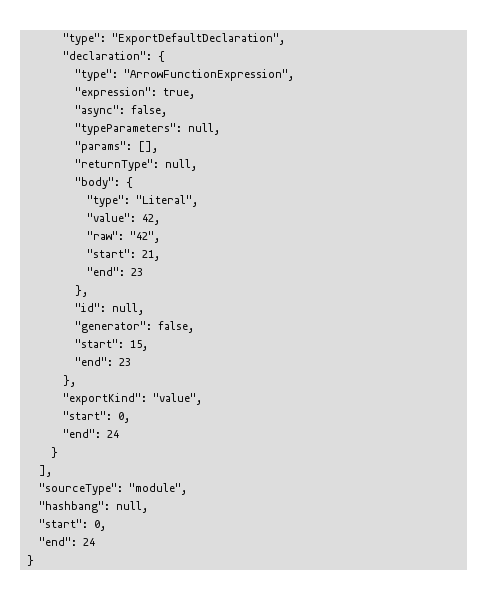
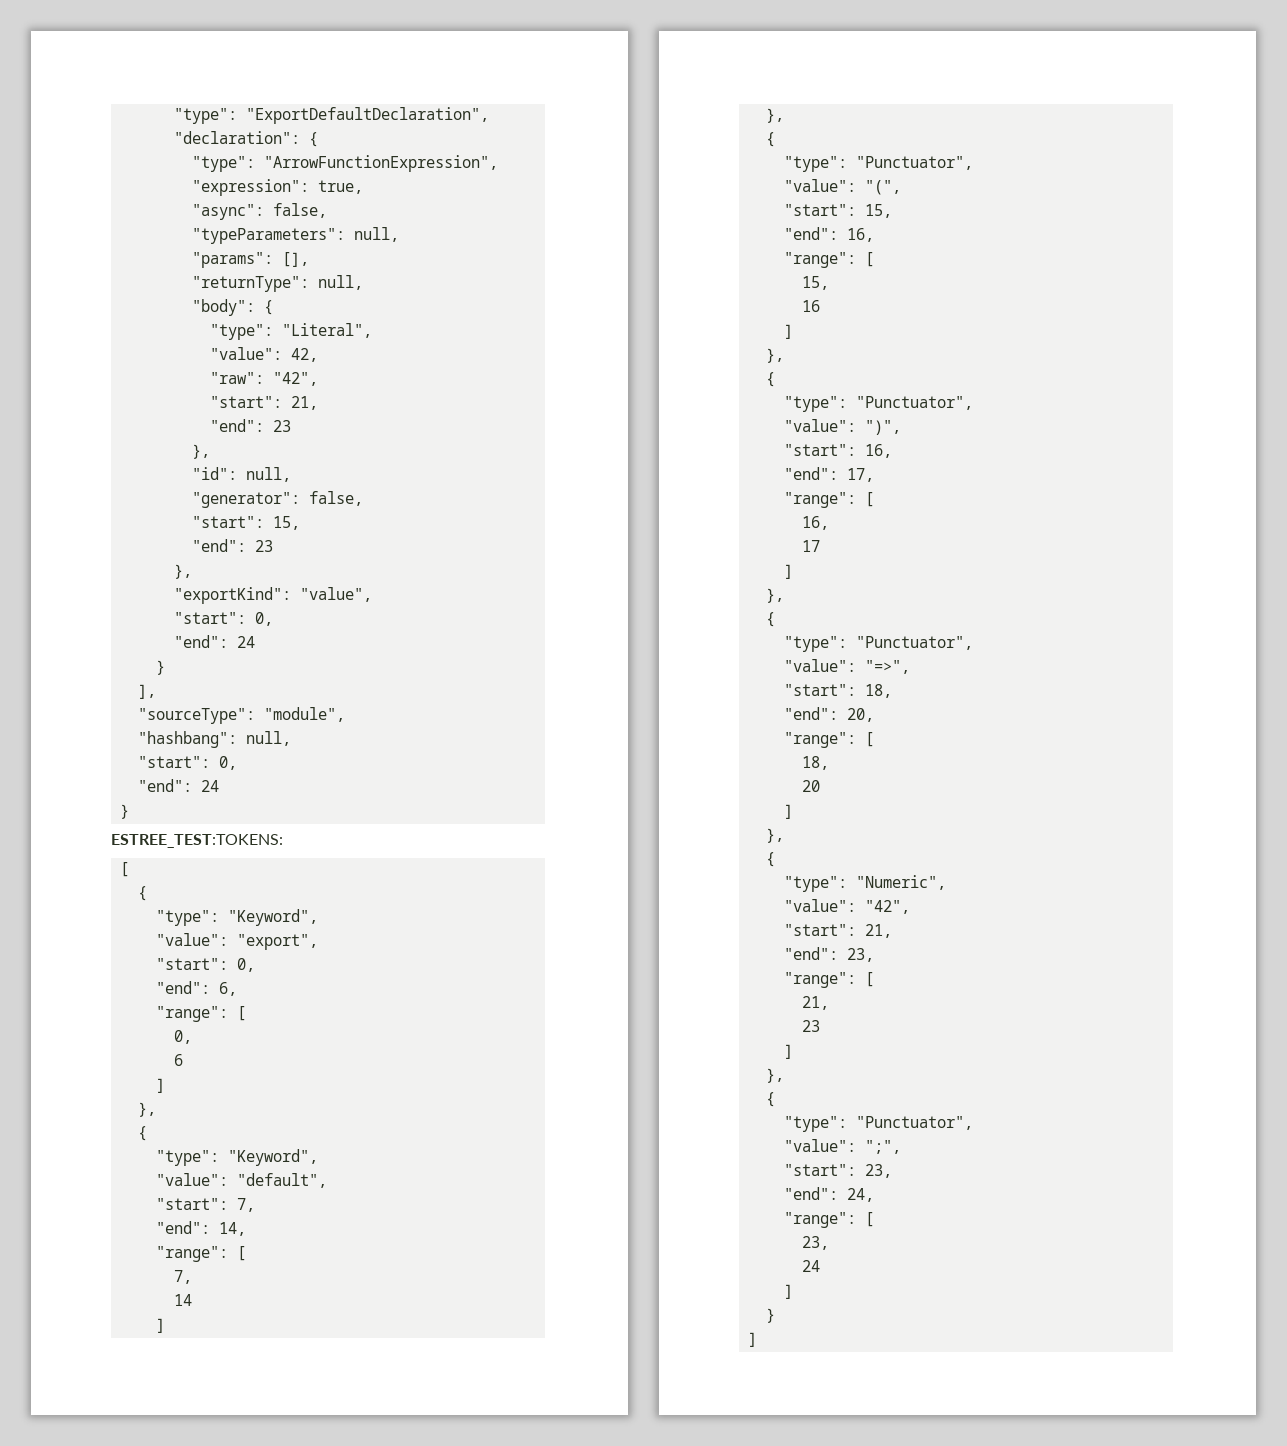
+ ESTREE_TEST:TOKENS:
+ [
+ {
+ "type": "Keyword",
+ "value": "export",
+ "start": 0,
+ "end": 6,
+ "range": [
+ 0,
+ 6
+ ]
+ },
+ {
+ "type": "Keyword",
+ "value": "default",
+ "start": 7,
+ "end": 14,
+ "range": [
+ 7,
+ 14
+ ]
+ },
+ {
+ "type": "Punctuator",
+ "value": "(",
+ "start": 15,
+ "end": 16,
+ "range": [
+ 15,
+ 16
+ ]
+ },
+ {
+ "type": "Punctuator",
+ "value": ")",
+ "start": 16,
+ "end": 17,
+ "range": [
+ 16,
+ 17
+ ]
+ },
+ {
+ "type": "Punctuator",
+ "value": "=>",
+ "start": 18,
+ "end": 20,
+ "range": [
+ 18,
+ 20
+ ]
+ },
+ {
+ "type": "Numeric",
+ "value": "42",
+ "start": 21,
+ "end": 23,
+ "range": [
+ 21,
+ 23
+ ]
+ },
+ {
+ "type": "Punctuator",
+ "value": ";",
+ "start": 23,
+ "end": 24,
+ "range": [
+ 23,
+ 24
+ ]
+ }
+ ]

